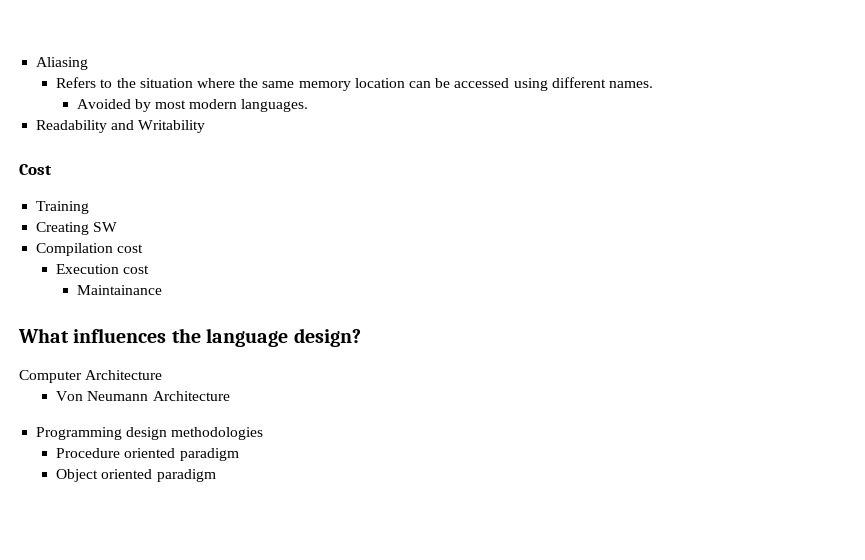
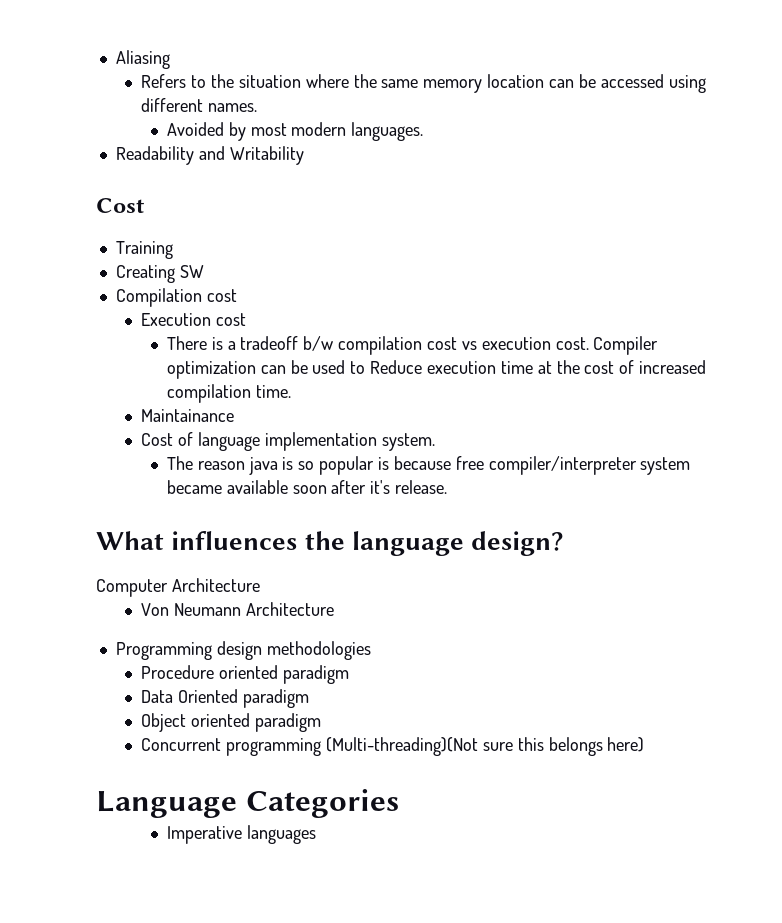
+ There is a tradeoff b/w compilation cost vs execution cost. Compiler optimization can be used to Reduce execution time at the cost of increased compilation time.
  Maintainance
+ Cost of language implementation system.
+ The reason java is so popular is because free compiler/interpreter system became available soon after it's release.
+ Data Oriented paradigm
+ Concurrent programming (Multi-threading)(Not sure this belongs here)
+ Language Categories
+ Imperative languages

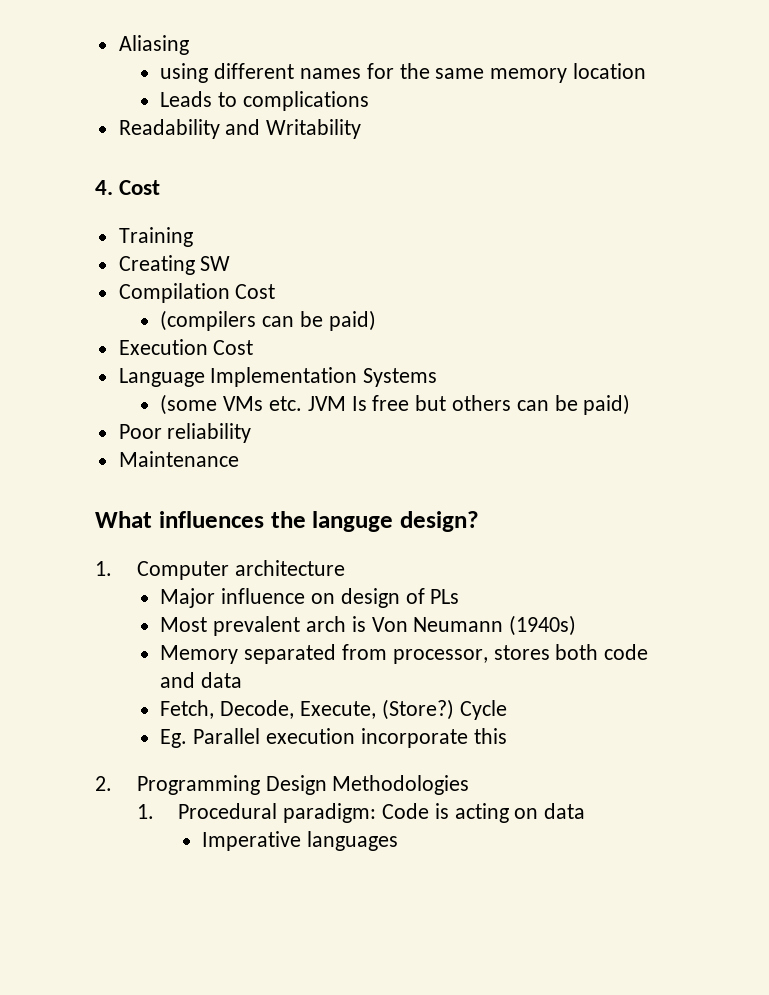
- Refers to the situation where the same memory location can be accessed using different names.
- Avoided by most modern languages.
+ using different names for the same memory location
+ Leads to complications
  Readability and Writability
- Cost
+ 4. Cost
- Compilation cost
- Execution cost
- There is a tradeoff b/w compilation cost vs execution cost. Compiler optimization can be used to Reduce execution time at the cost of increased compilation time.
- Maintainance
- Cost of language implementation system.
- The reason java is so popular is because free compiler/interpreter system became available soon after it's release.
+ Compilation Cost
+ (compilers can be paid)
+ Execution Cost
+ Language Implementation Systems
+ (some VMs etc. JVM Is free but others can be paid)
+ Poor reliability
+ Maintenance
- What influences the language design?
+ What influences the languge design?
- Computer Architecture
- Von Neumann Architecture
- Programming design methodologies
- Procedure oriented paradigm
- Data Oriented paradigm
- Object oriented paradigm
- Concurrent programming (Multi-threading)(Not sure this belongs here)
- Language Categories
+ 1. Computer architecture
+ Major influence on design of PLs
+ Most prevalent arch is Von Neumann (1940s)
+ Memory separated from processor, stores both code and data
+ Fetch, Decode, Execute, (Store?) Cycle
+ Eg. Parallel execution incorporate this
+ 2. Programming Design Methodologies
+ 1. Procedural paradigm: Code is acting on data

